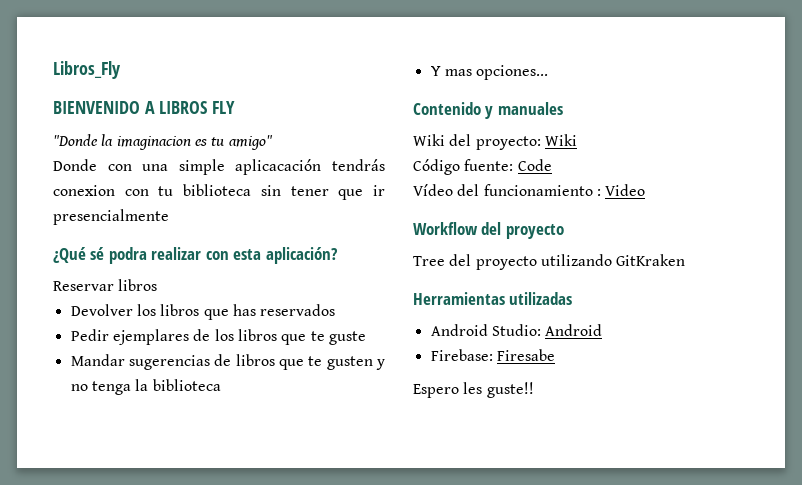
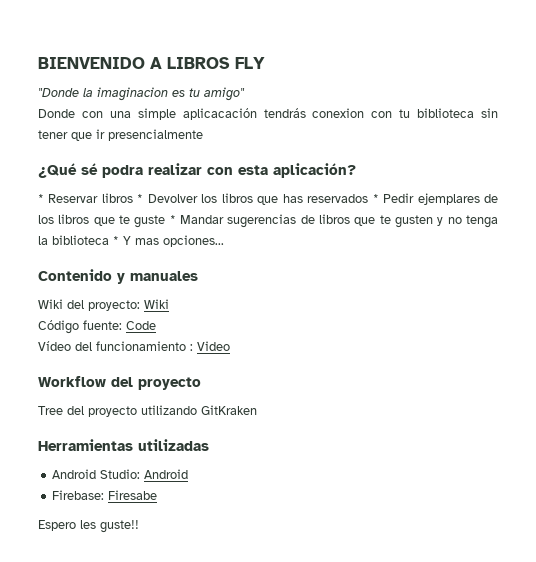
- Libros_Fly
- Reservar libros
- Devolver los libros que has reservados
- Pedir ejemplares de los libros que te guste
- Mandar sugerencias de libros que te gusten y no tenga la biblioteca
- Y mas opciones...
+ * Reservar libros * Devolver los libros que has reservados * Pedir ejemplares de los libros que te guste * Mandar sugerencias de libros que te gusten y no tenga la biblioteca * Y mas opciones...

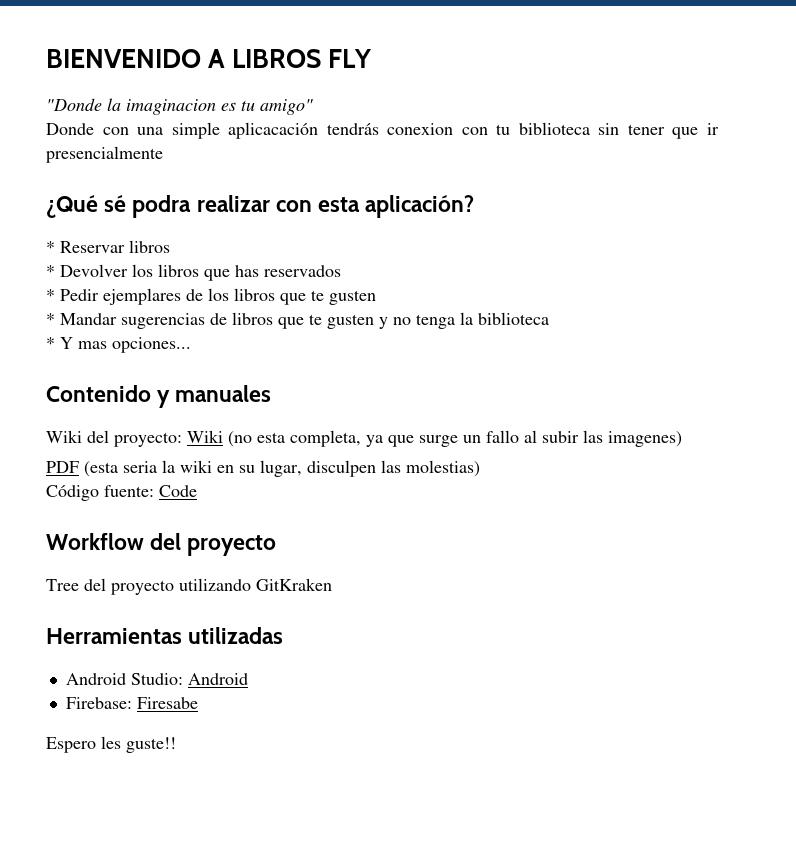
- * Reservar libros * Devolver los libros que has reservados * Pedir ejemplares de los libros que te guste * Mandar sugerencias de libros que te gusten y no tenga la biblioteca * Y mas opciones...
+ * Reservar libros
+ * Devolver los libros que has reservados
+ * Pedir ejemplares de los libros que te gusten
+ * Mandar sugerencias de libros que te gusten y no tenga la biblioteca
+ * Y mas opciones...
- Wiki del proyecto: Wiki
+ Wiki del proyecto: Wiki (no esta completa, ya que surge un fallo al subir las imagenes)
+ PDF (esta seria la wiki en su lugar, disculpen las molestias)
  Código fuente: Code
- Vídeo del funcionamiento : Video

